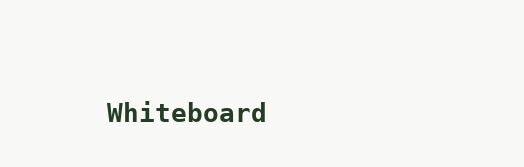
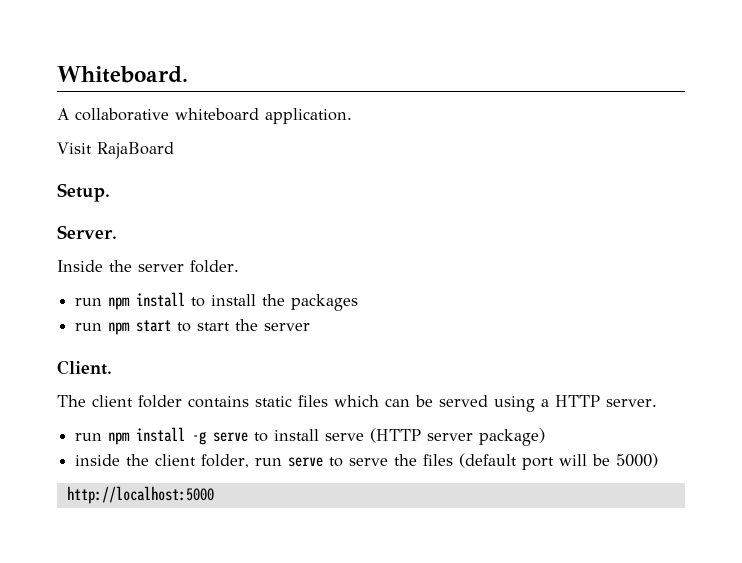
- Whiteboard
+ Whiteboard.
+ A collaborative whiteboard application.
+ Visit RajaBoard
+ Setup.
+ Server.
+ Inside the server folder.
+ run npm install to install the packages
+ run npm start to start the server
+ Client.
+ The client folder contains static files which can be served using a HTTP server.
+ run npm install -g serve to install serve (HTTP server package)
+ inside the client folder, run serve to serve the files (default port will be 5000)
+ http://localhost:5000

